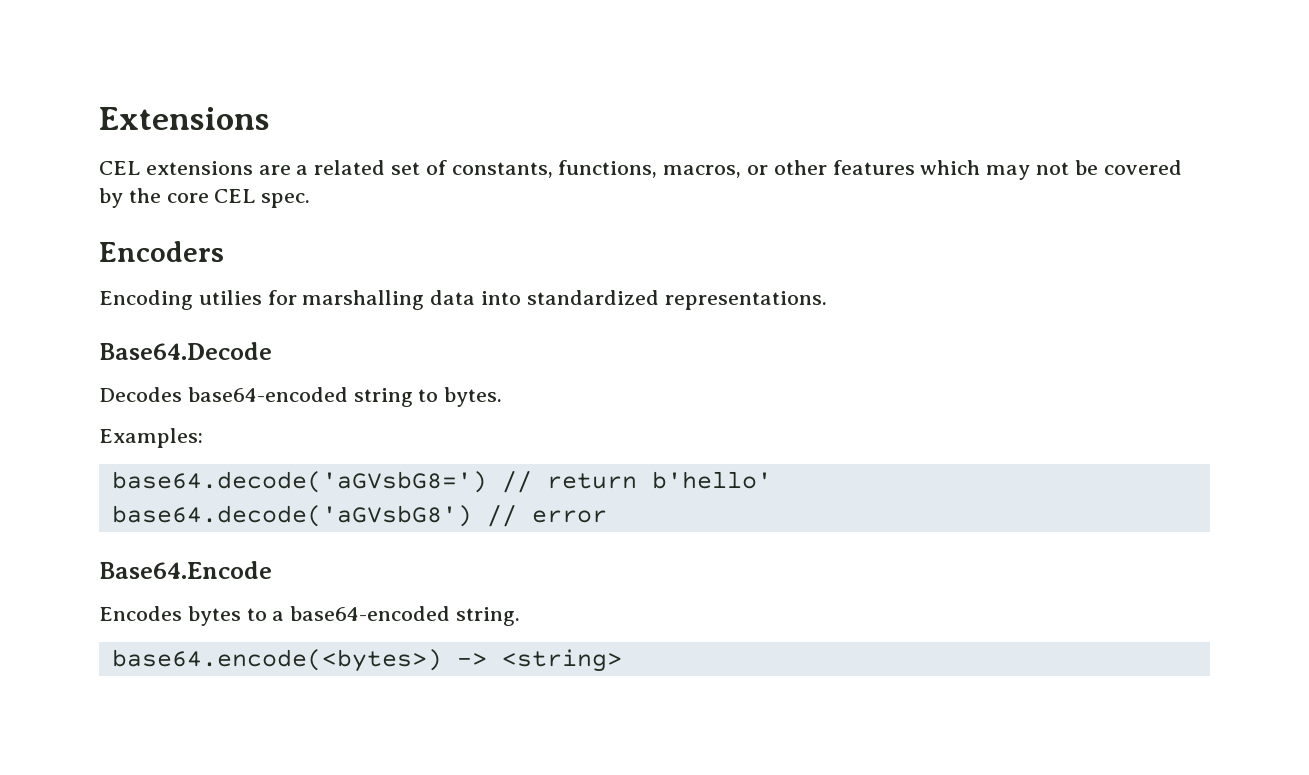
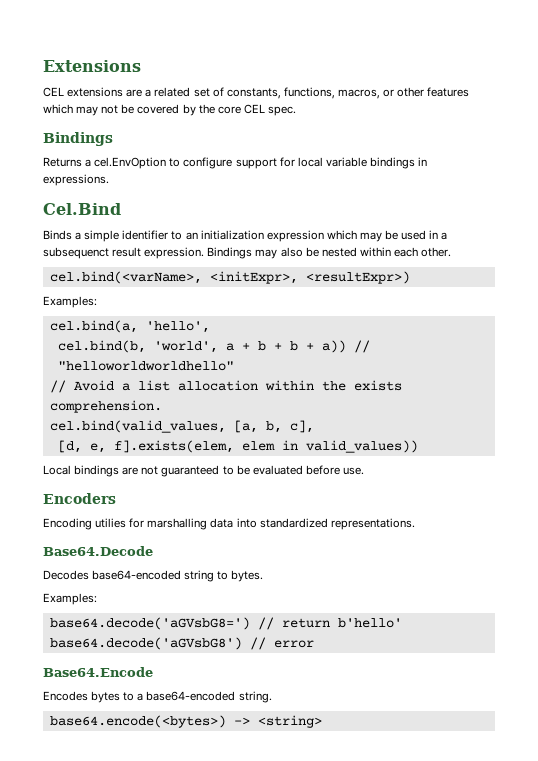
  CEL extensions are a related set of constants, functions, macros, or other features which may not be covered by the core CEL spec.
+ Bindings
+ Returns a cel.EnvOption to configure support for local variable bindings in expressions.
+ Cel.Bind
+ Binds a simple identifier to an initialization expression which may be used in a subsequenct result expression. Bindings may also be nested within each other.
+ cel.bind(<varName>, <initExpr>, <resultExpr>)
+ Examples:
+ cel.bind(a, 'hello',
+ cel.bind(b, 'world', a + b + b + a)) // "helloworldworldhello"
+ // Avoid a list allocation within the exists comprehension.
+ cel.bind(valid_values, [a, b, c],
+ [d, e, f].exists(elem, elem in valid_values))
+ Local bindings are not guaranteed to be evaluated before use.

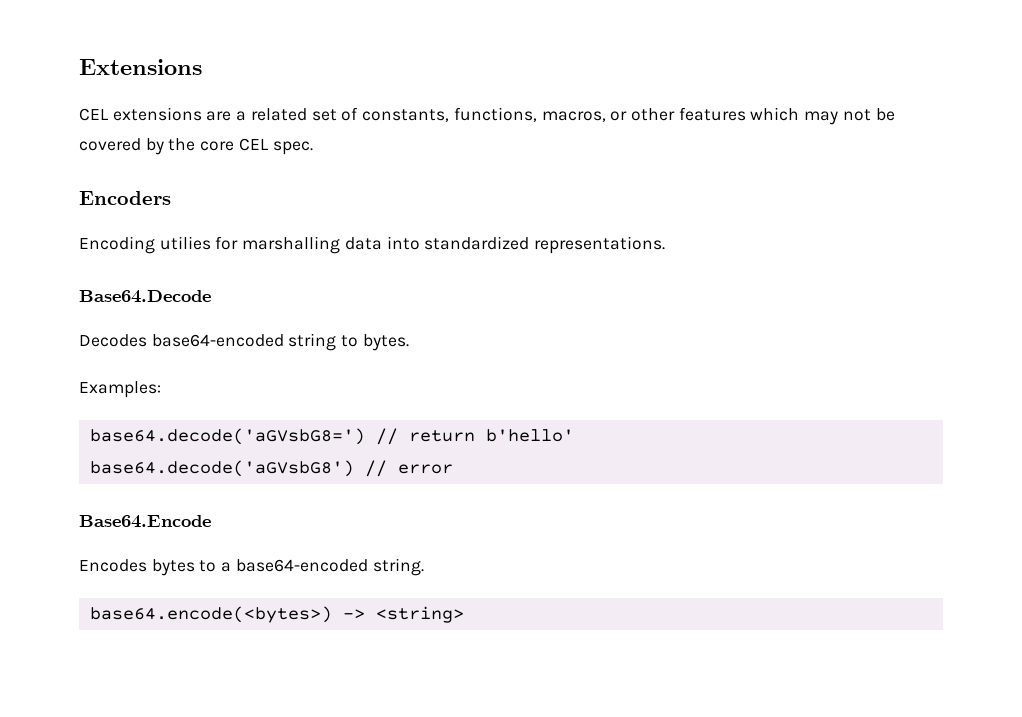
  CEL extensions are a related set of constants, functions, macros, or other features which may not be covered by the core CEL spec.
- Bindings
- Returns a cel.EnvOption to configure support for local variable bindings in expressions.
- Cel.Bind
- Binds a simple identifier to an initialization expression which may be used in a subsequenct result expression. Bindings may also be nested within each other.
- cel.bind(<varName>, <initExpr>, <resultExpr>)
- Examples:
- cel.bind(a, 'hello',
- cel.bind(b, 'world', a + b + b + a)) // "helloworldworldhello"
- // Avoid a list allocation within the exists comprehension.
- cel.bind(valid_values, [a, b, c],
- [d, e, f].exists(elem, elem in valid_values))
- Local bindings are not guaranteed to be evaluated before use.

